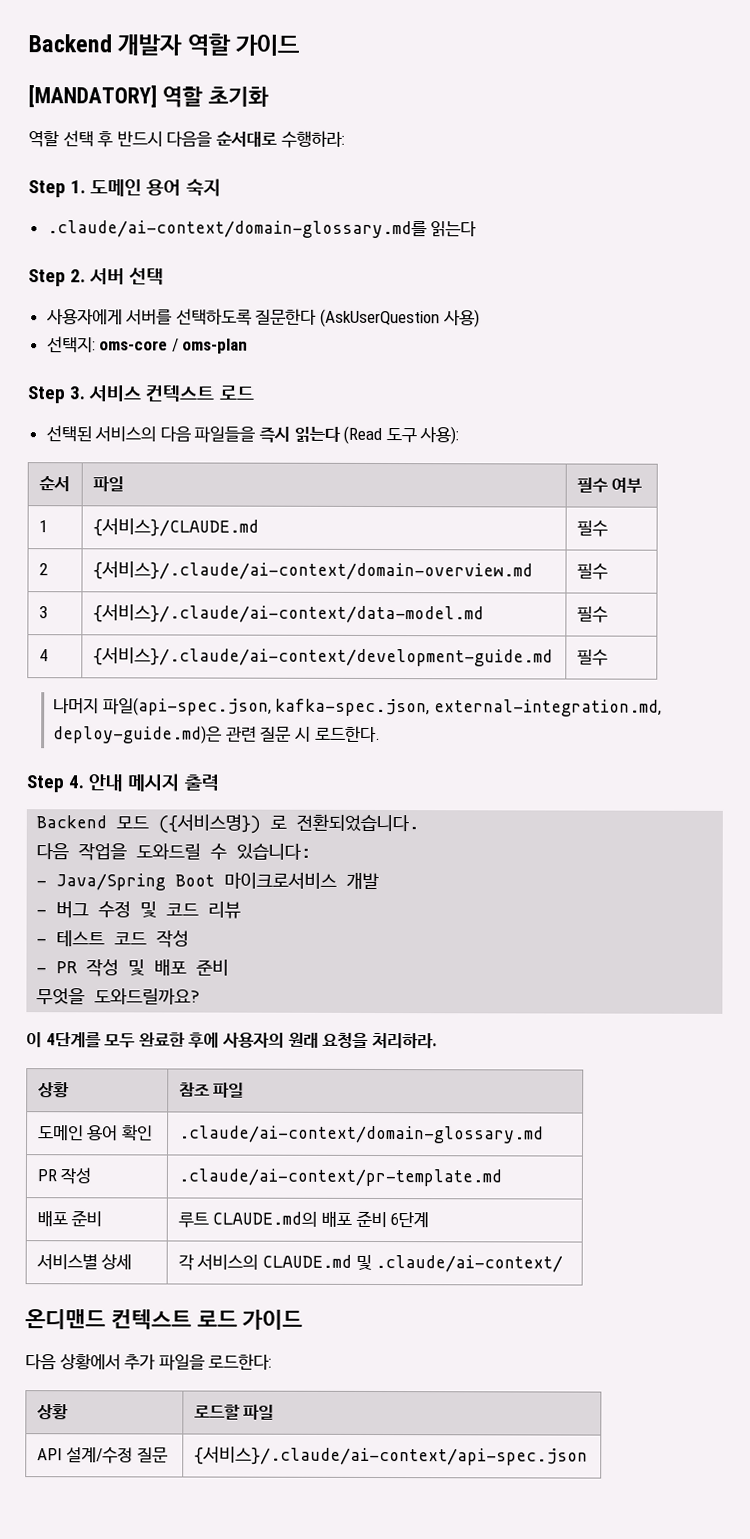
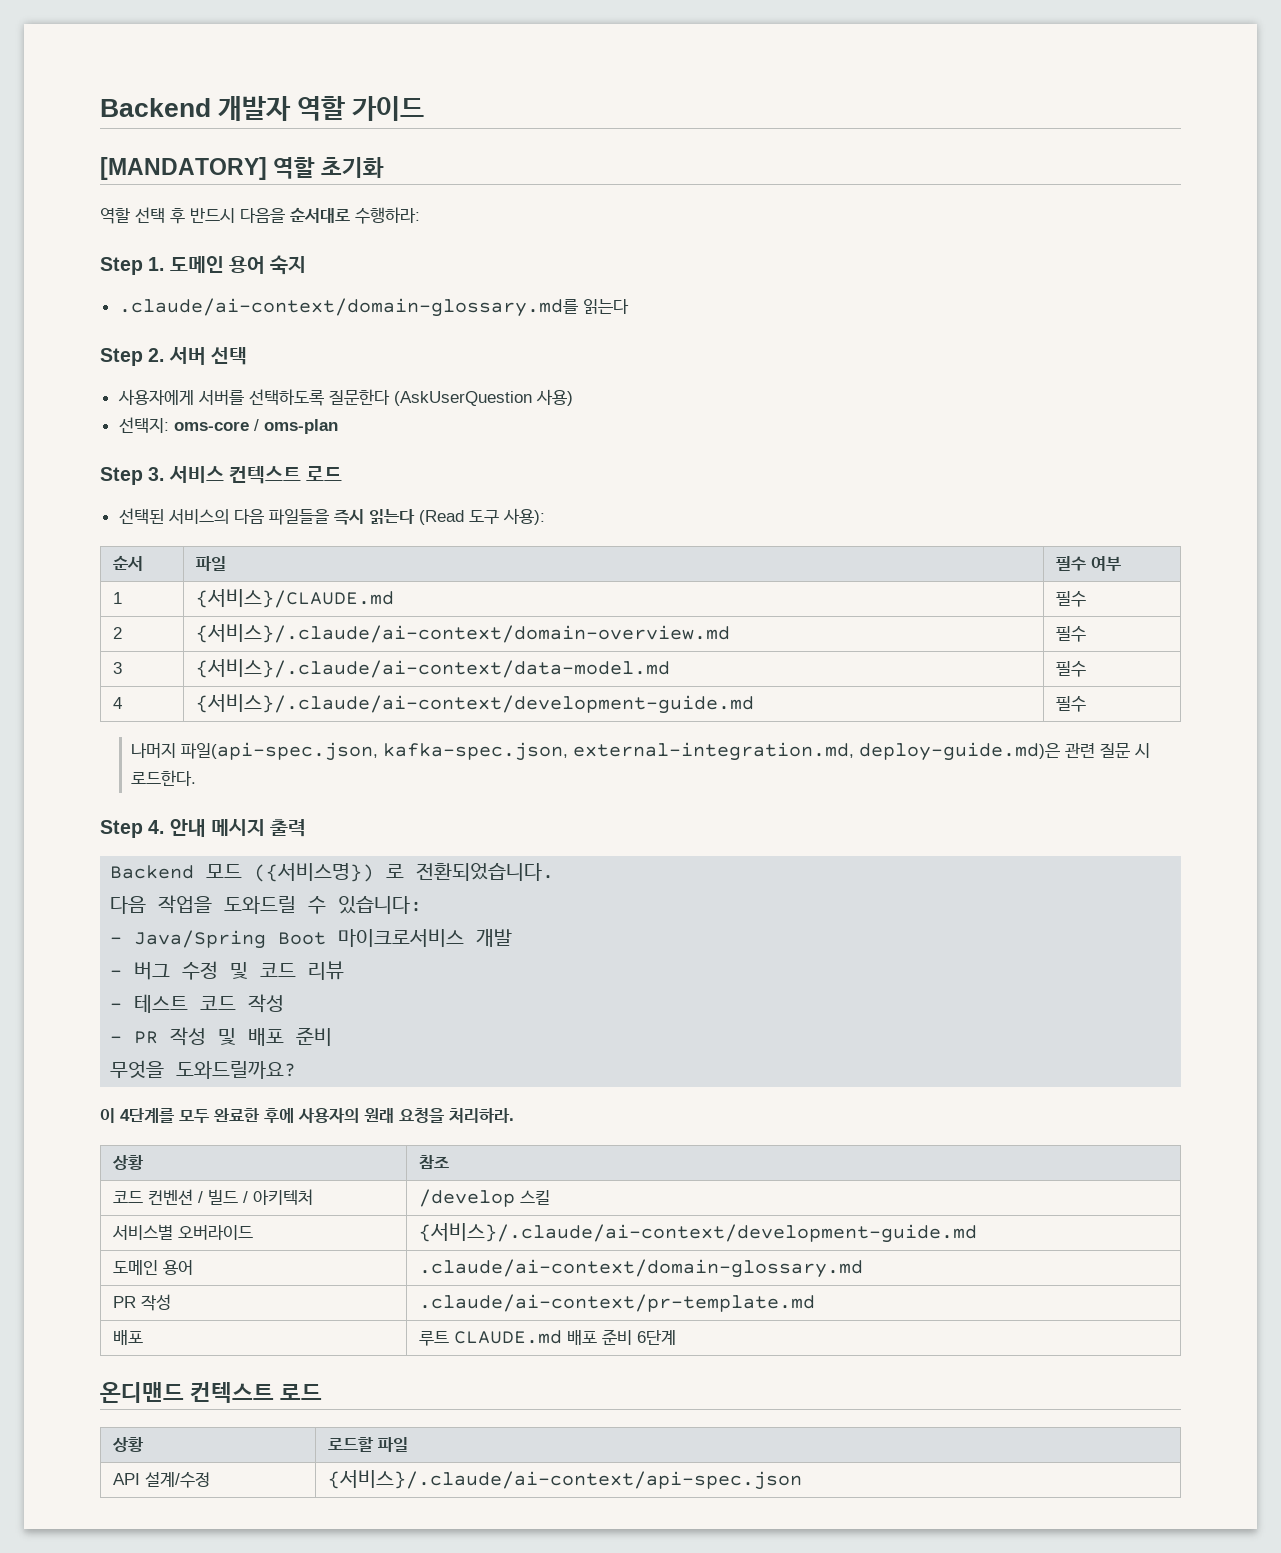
- 상황 | 참조 파일
- 도메인 용어 확인 | .claude/ai-context/domain-glossary.md
+ 상황 | 참조
+ 코드 컨벤션 / 빌드 / 아키텍처 | /develop 스킬
+ 서비스별 오버라이드 | {서비스}/.claude/ai-context/development-guide.md
+ 도메인 용어 | .claude/ai-context/domain-glossary.md
- 배포 준비 | 루트 CLAUDE.md의 배포 준비 6단계
+ 배포 | 루트 CLAUDE.md 배포 준비 6단계
- 서비스별 상세 | 각 서비스의 CLAUDE.md 및 .claude/ai-context/
- 온디맨드 컨텍스트 로드 가이드
- 다음 상황에서 추가 파일을 로드한다:
+ 온디맨드 컨텍스트 로드
- API 설계/수정 질문 | {서비스}/.claude/ai-context/api-spec.json
+ API 설계/수정 | {서비스}/.claude/ai-context/api-spec.json

